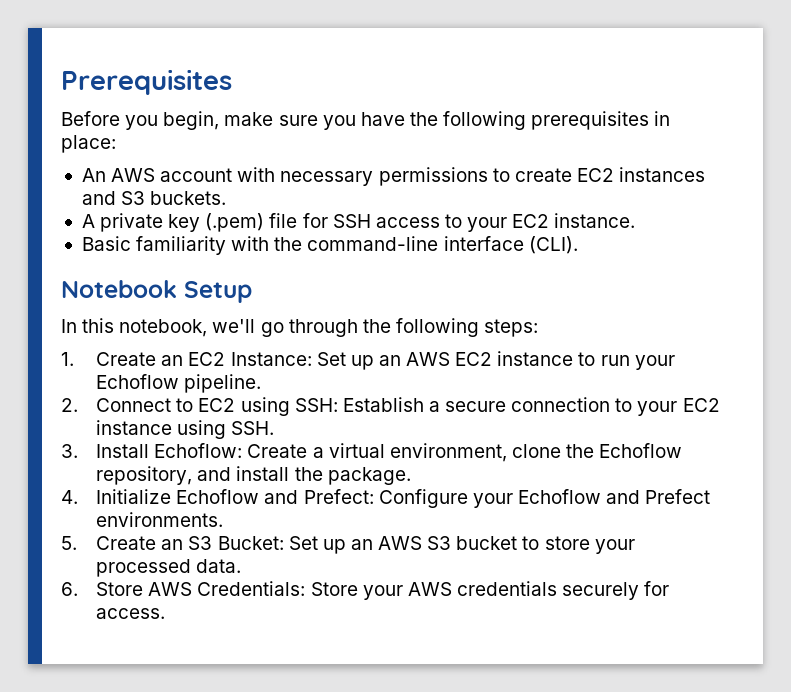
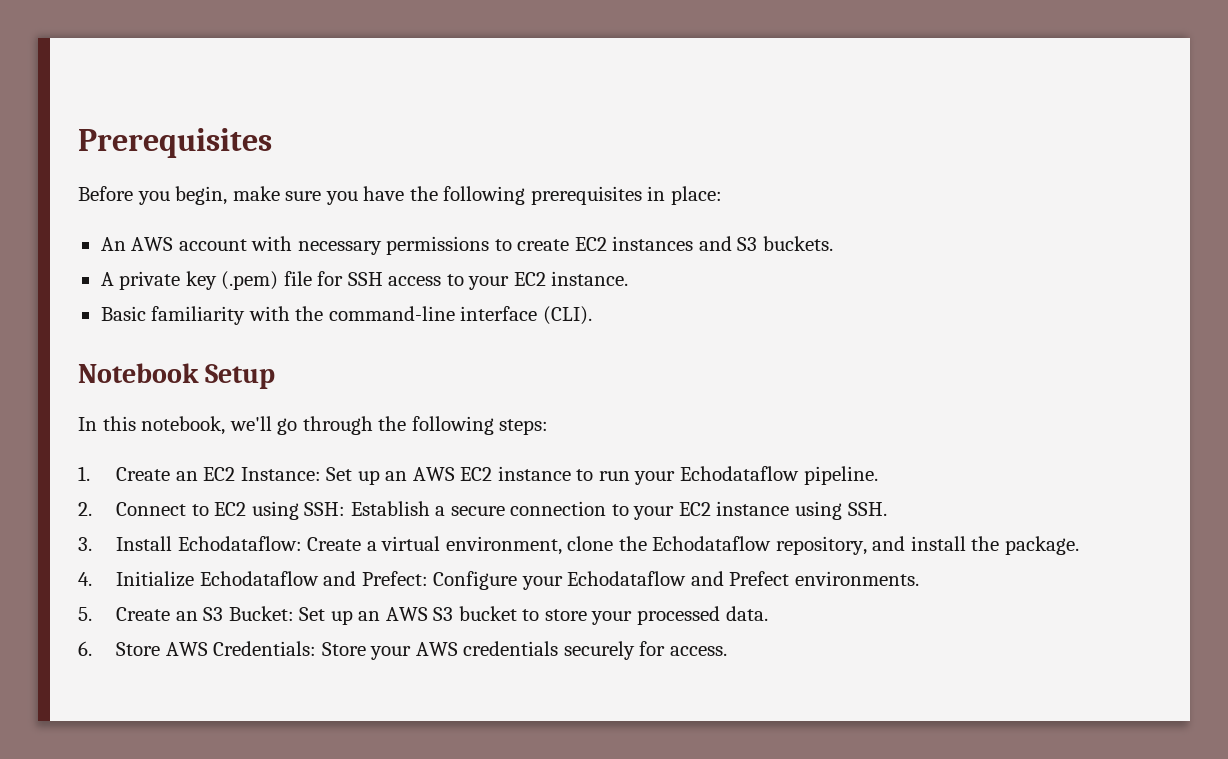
- 1. Create an EC2 Instance: Set up an AWS EC2 instance to run your Echoflow pipeline.
+ 1. Create an EC2 Instance: Set up an AWS EC2 instance to run your Echodataflow pipeline.
- 3. Install Echoflow: Create a virtual environment, clone the Echoflow repository, and install the package.
+ 3. Install Echodataflow: Create a virtual environment, clone the Echodataflow repository, and install the package.
- 4. Initialize Echoflow and Prefect: Configure your Echoflow and Prefect environments.
+ 4. Initialize Echodataflow and Prefect: Configure your Echodataflow and Prefect environments.

